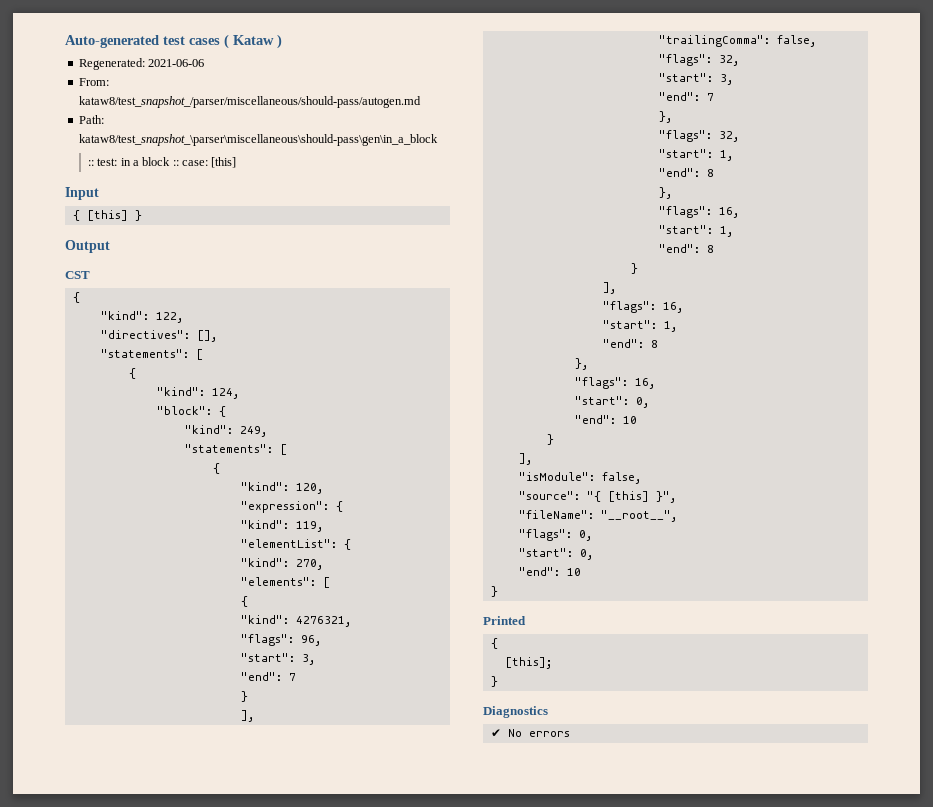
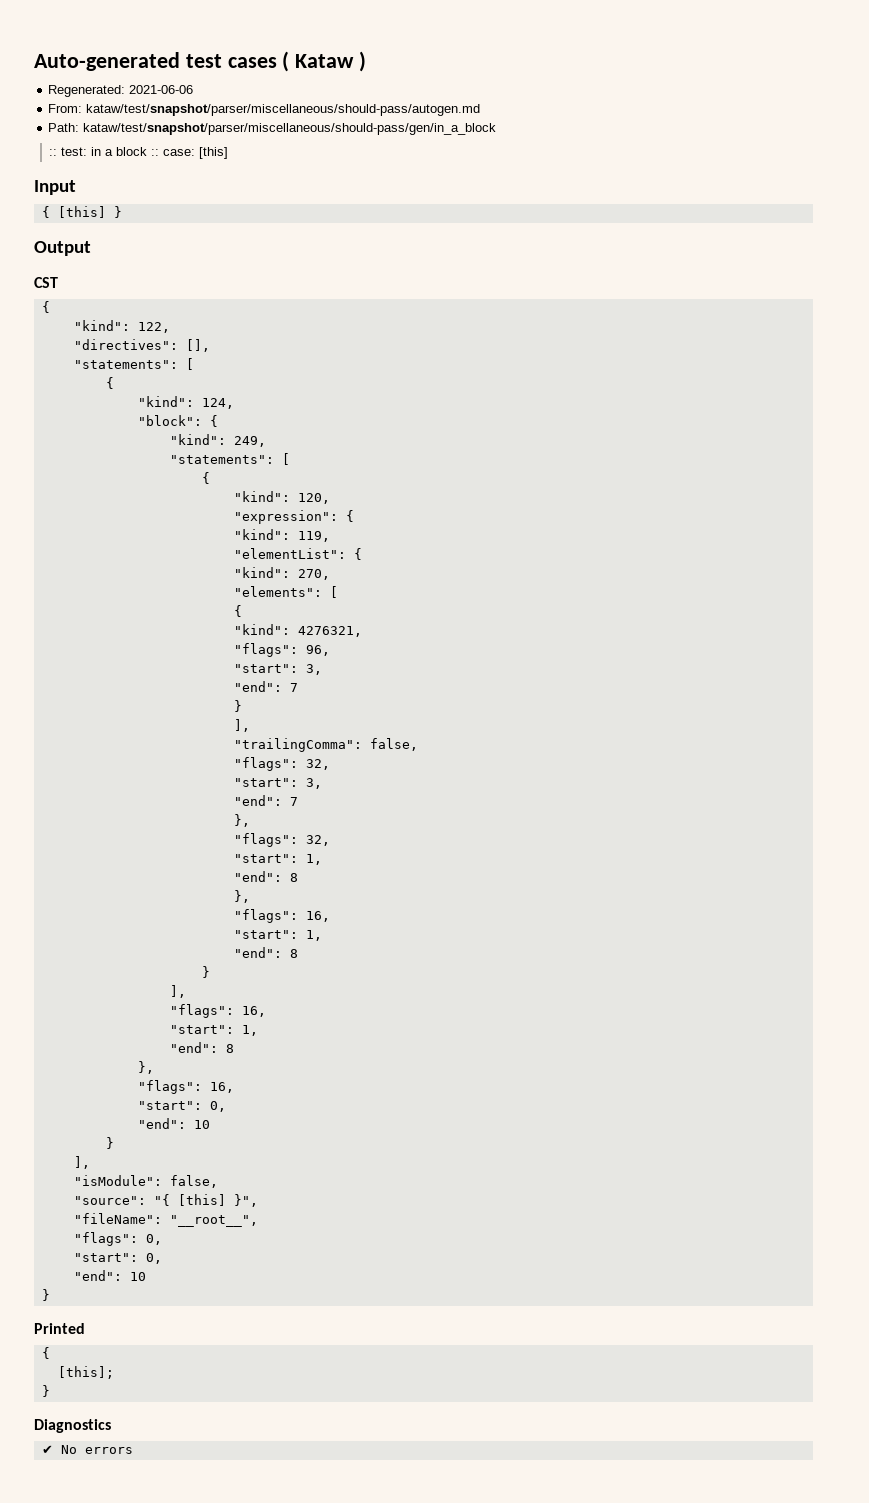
- From: kataw8/test_snapshot_/parser/miscellaneous/should-pass/autogen.md
+ From: kataw/test/snapshot/parser/miscellaneous/should-pass/autogen.md
- Path: kataw8/test_snapshot_\parser\miscellaneous\should-pass\gen\in_a_block
+ Path: kataw/test/snapshot/parser/miscellaneous/should-pass/gen/in_a_block

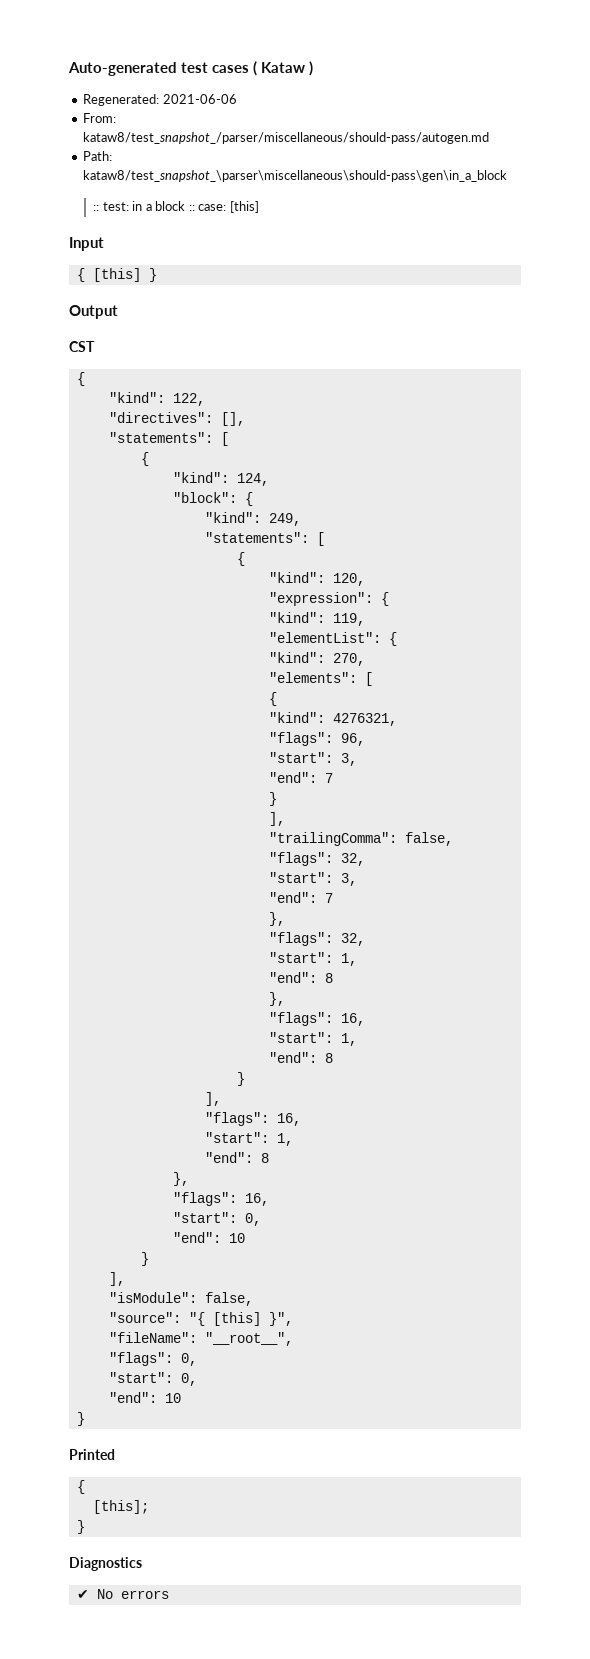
- From: kataw/test/snapshot/parser/miscellaneous/should-pass/autogen.md
+ From: kataw8/test_snapshot_/parser/miscellaneous/should-pass/autogen.md
- Path: kataw/test/snapshot/parser/miscellaneous/should-pass/gen/in_a_block
+ Path: kataw8/test_snapshot_\parser\miscellaneous\should-pass\gen\in_a_block

